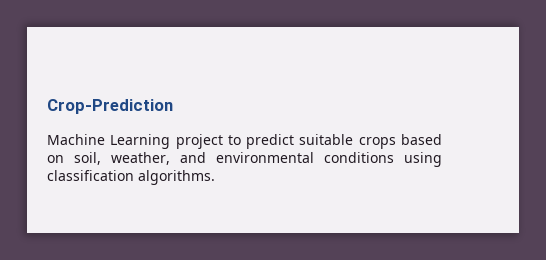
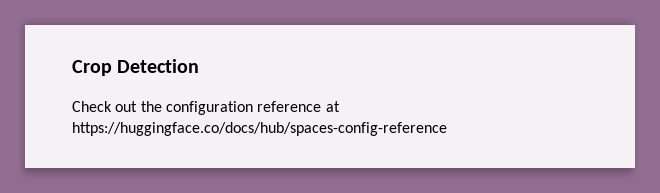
- Crop-Prediction
- Machine Learning project to predict suitable crops based on soil, weather, and environmental conditions using classification algorithms.
+ Crop Detection
+ Check out the configuration reference at https://huggingface.co/docs/hub/spaces-config-reference

